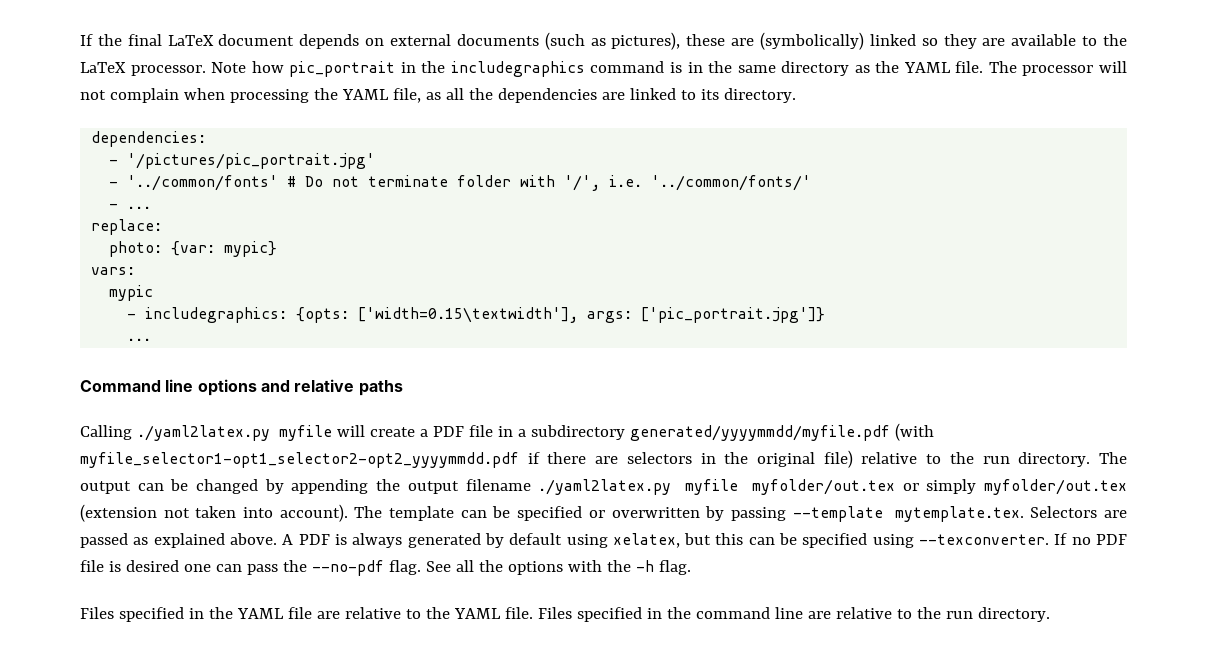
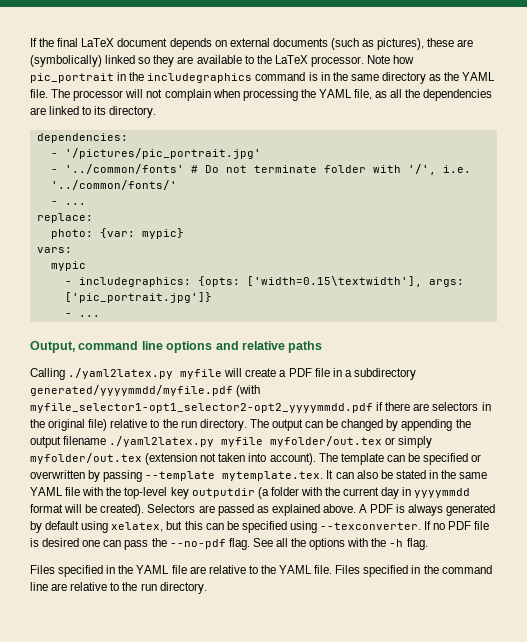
  - includegraphics: {opts: ['width=0.15\textwidth'], args: ['pic_portrait.jpg']}
- ...
- Command line options and relative paths
+ - ...
+ Output, command line options and relative paths
- The template can be specified or overwritten by passing --template mytemplate.tex. Selectors are passed as explained above.
+ The template can be specified or overwritten by passing --template mytemplate.tex. It can also be stated in the same YAML file with the top-level key outputdir (a folder with the current day in yyyymmdd format will be created). Selectors are passed as explained above.

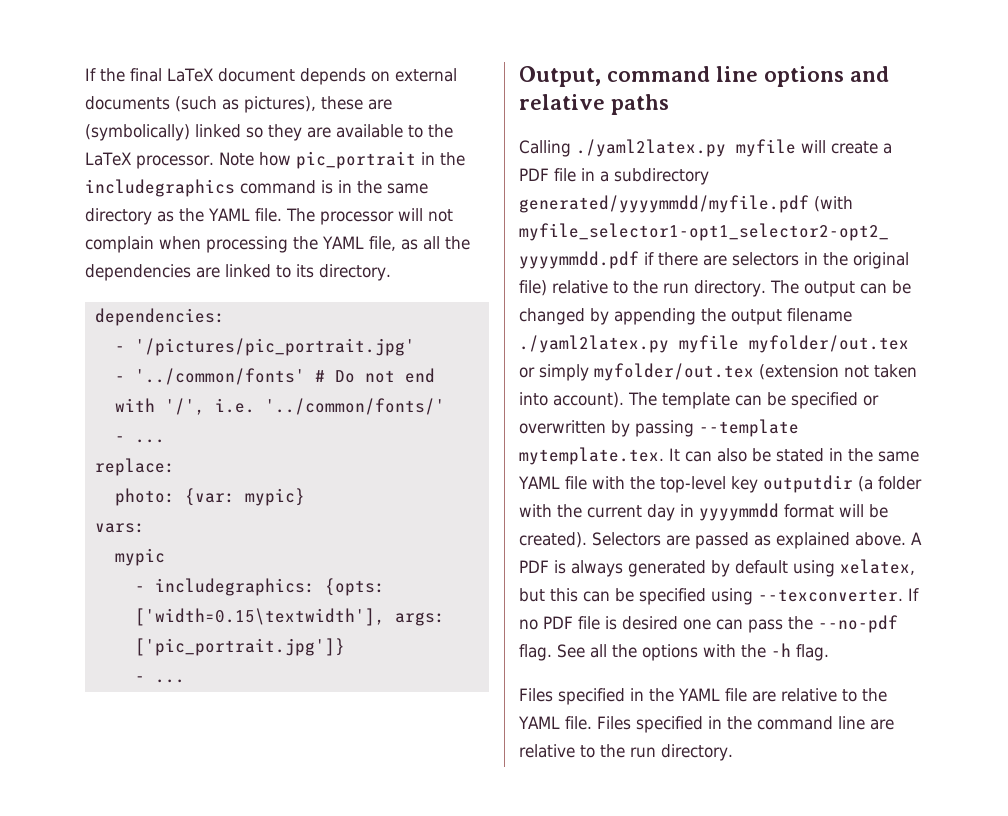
- - '../common/fonts' # Do not terminate folder with '/', i.e. '../common/fonts/'
+ - '../common/fonts' # Do not end with '/', i.e. '../common/fonts/'

